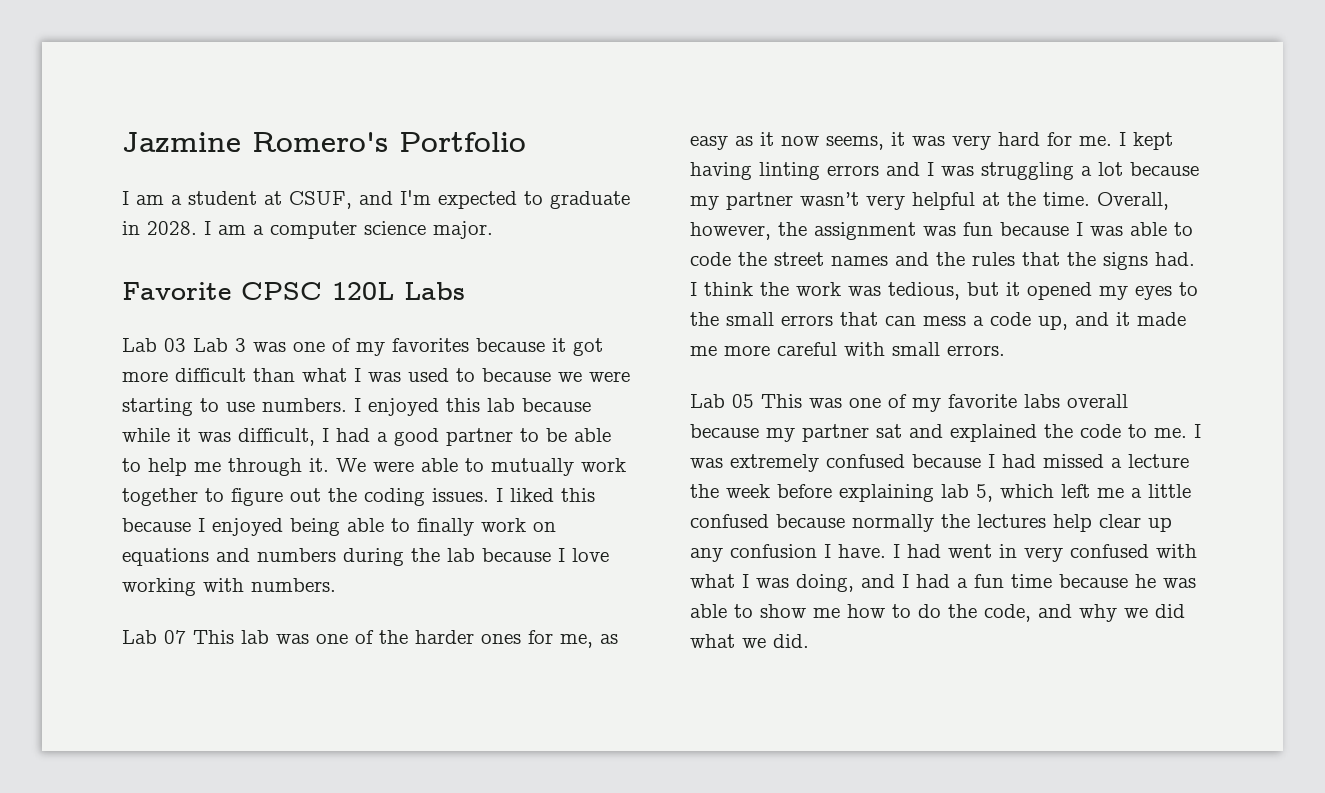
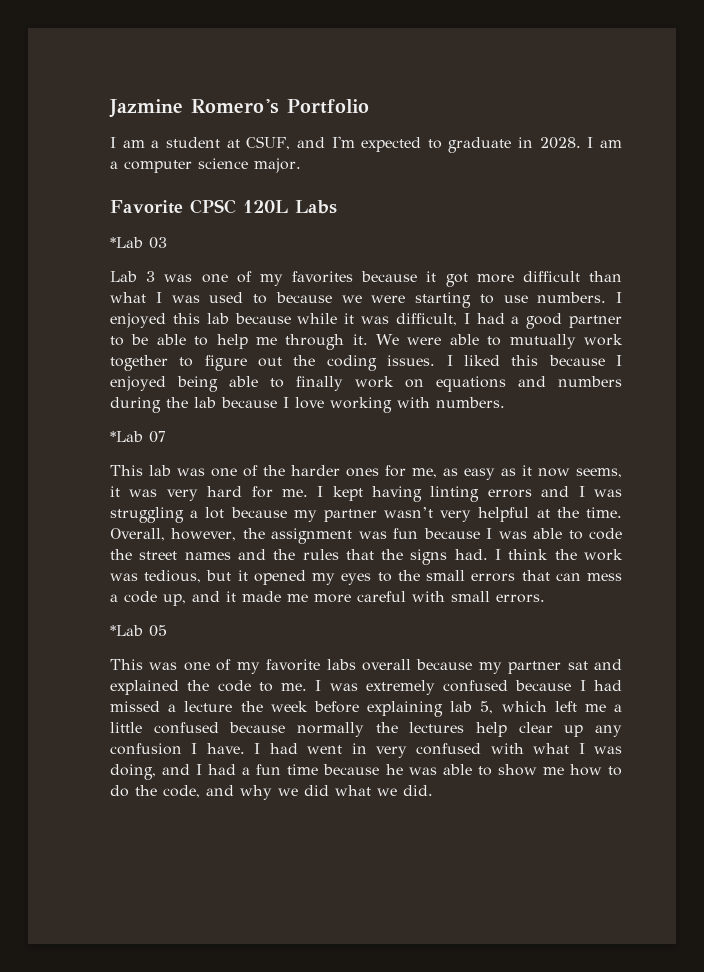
- Lab 03 Lab 3 was one of my favorites because it got more difficult than what I was used to because we were starting to use numbers.
+ *Lab 03
+ Lab 3 was one of my favorites because it got more difficult than what I was used to because we were starting to use numbers.
- Lab 07 This lab was one of the harder ones for me, as easy as it now seems, it was very hard for me.
+ *Lab 07
+ This lab was one of the harder ones for me, as easy as it now seems, it was very hard for me.
- Lab 05 This was one of my favorite labs overall because my partner sat and explained the code to me.
+ *Lab 05
+ This was one of my favorite labs overall because my partner sat and explained the code to me.

